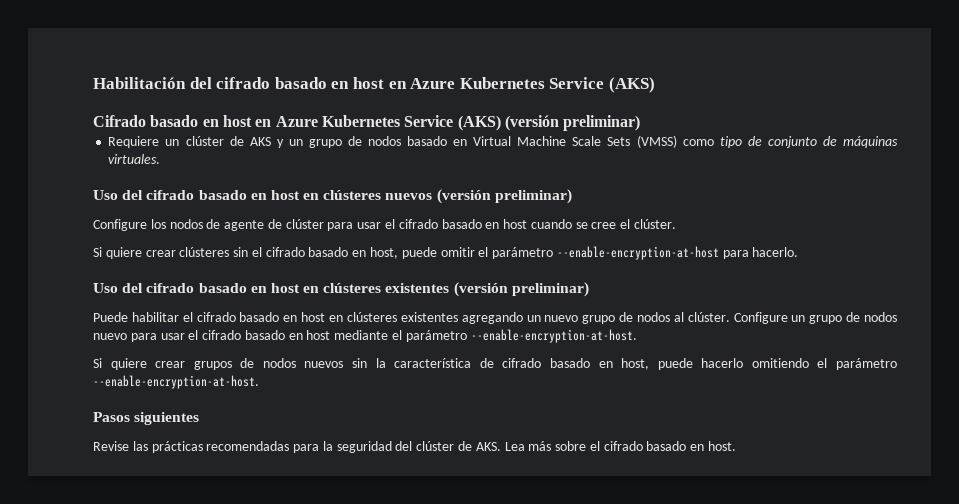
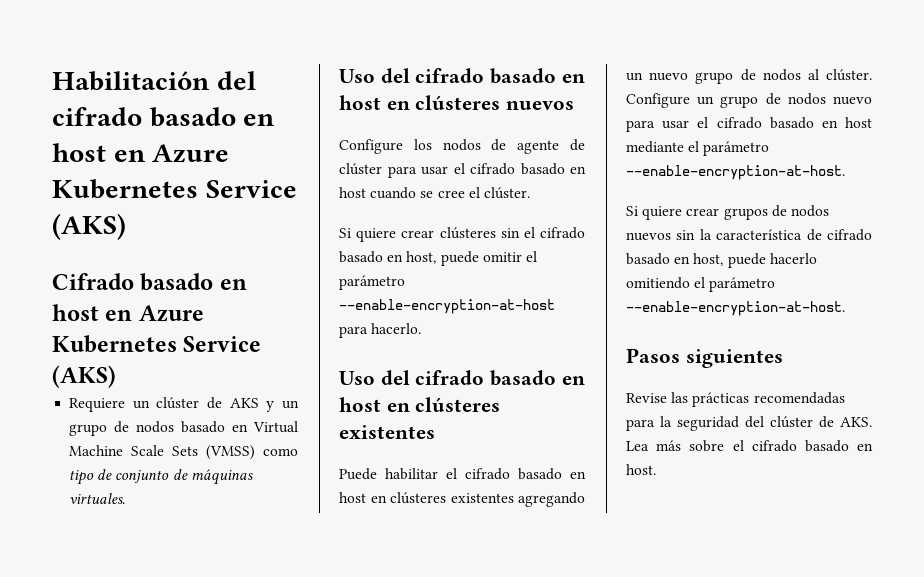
- Cifrado basado en host en Azure Kubernetes Service (AKS) (versión preliminar)
+ Cifrado basado en host en Azure Kubernetes Service (AKS)
- Uso del cifrado basado en host en clústeres nuevos (versión preliminar)
+ Uso del cifrado basado en host en clústeres nuevos
- Uso del cifrado basado en host en clústeres existentes (versión preliminar)
+ Uso del cifrado basado en host en clústeres existentes

